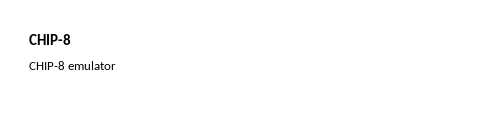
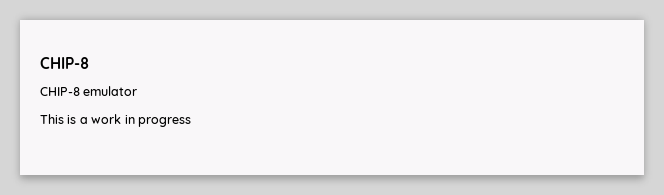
+ This is a work in progress

